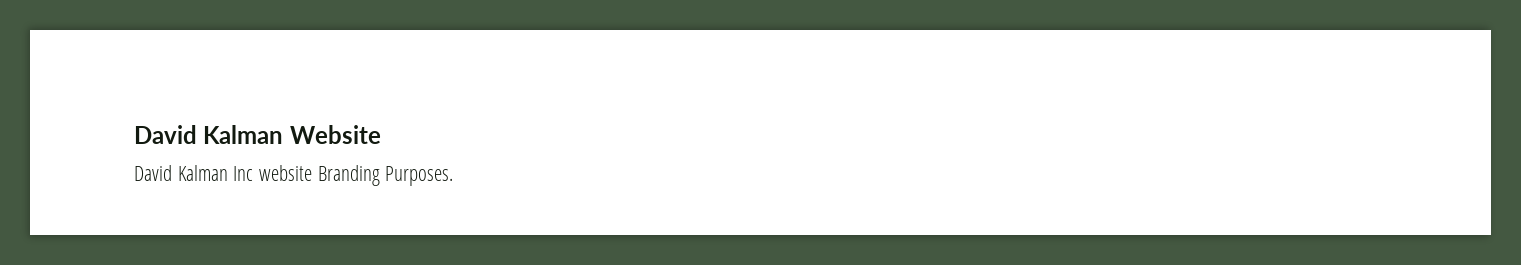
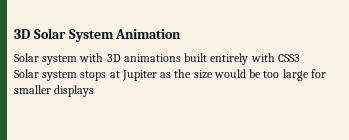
- David Kalman Website
- David Kalman Inc website Branding Purposes.
+ 3D Solar System Animation
+ Solar system with 3D animations built entirely with CSS3 Solar system stops at Jupiter as the size would be too large for smaller displays

